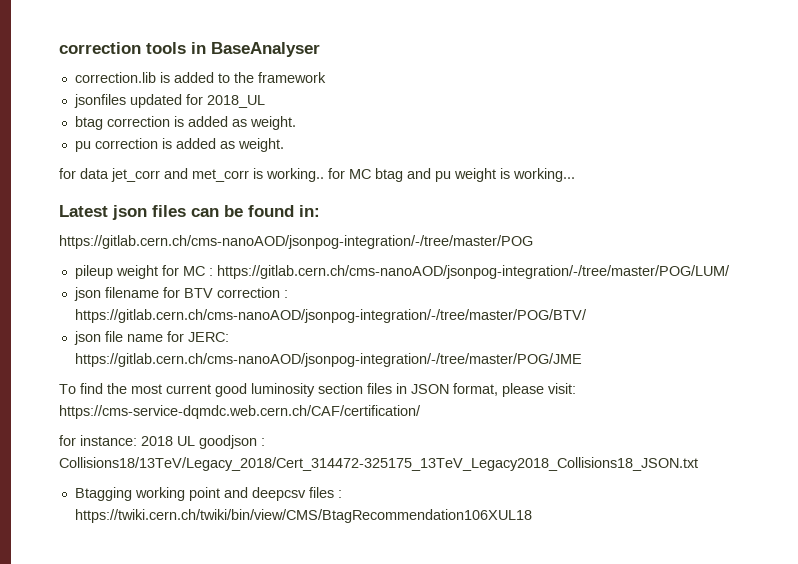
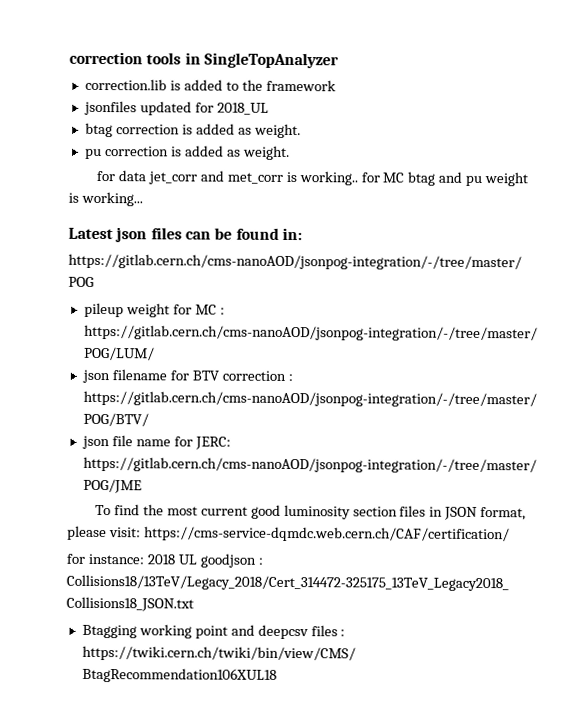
- correction tools in BaseAnalyser
+ correction tools in SingleTopAnalyzer

